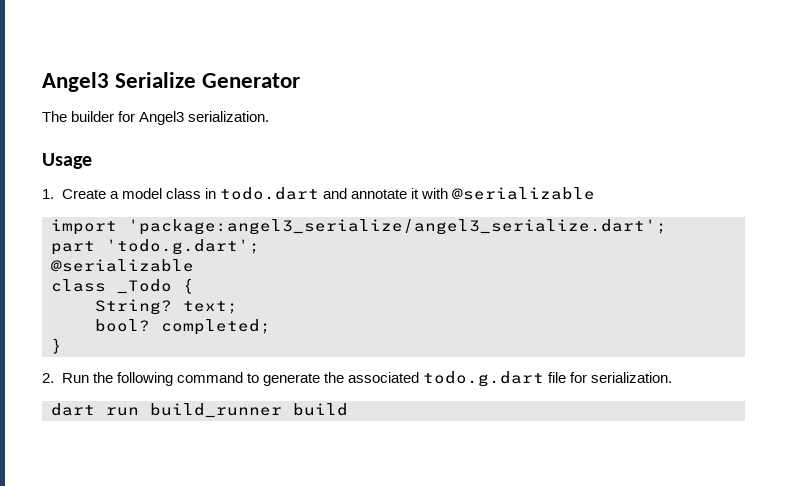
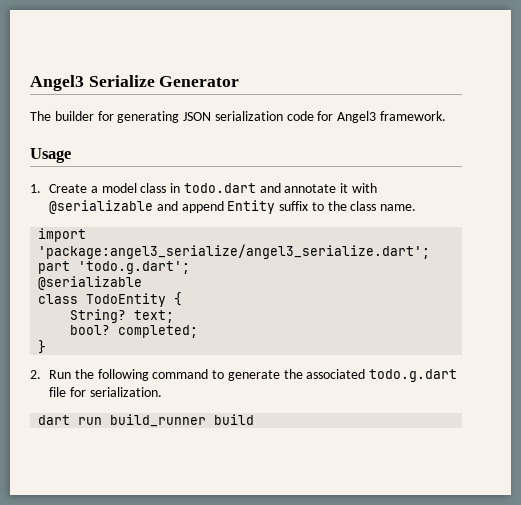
- The builder for Angel3 serialization.
+ The builder for generating JSON serialization code for Angel3 framework.
- 1. Create a model class in todo.dart and annotate it with @serializable
+ 1. Create a model class in todo.dart and annotate it with @serializable and append Entity suffix to the class name.
- class _Todo {
+ class TodoEntity {

